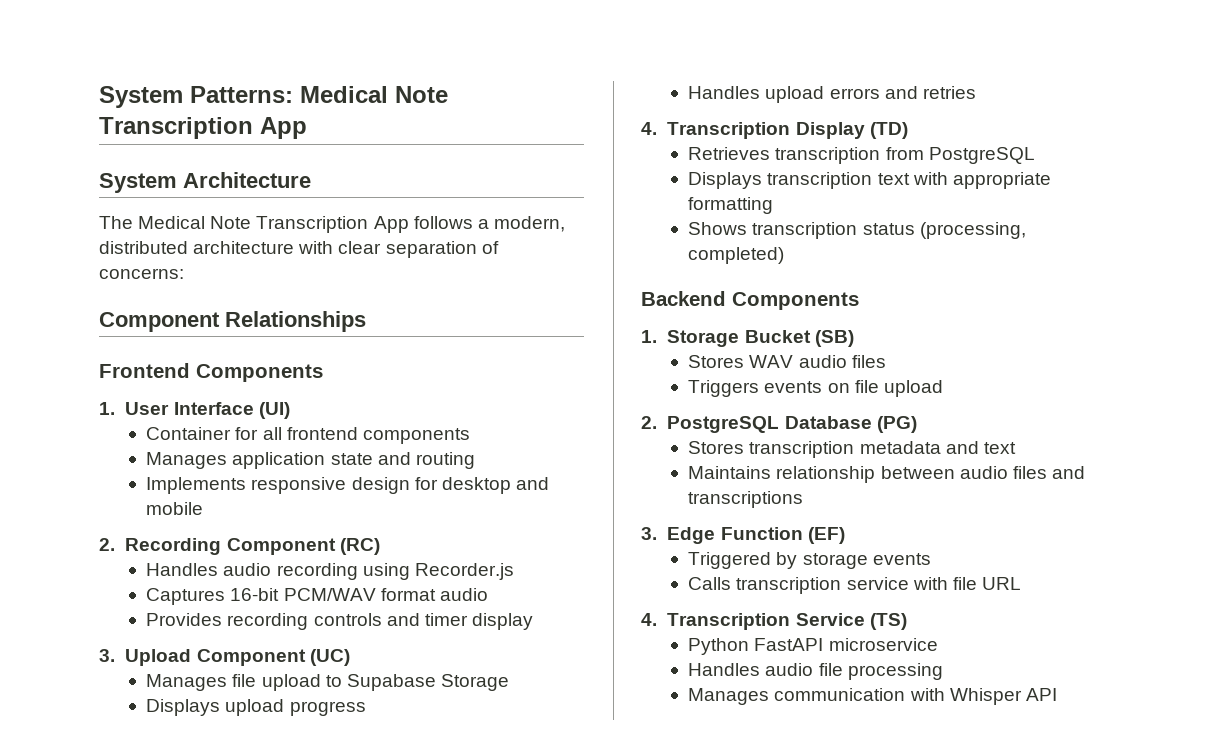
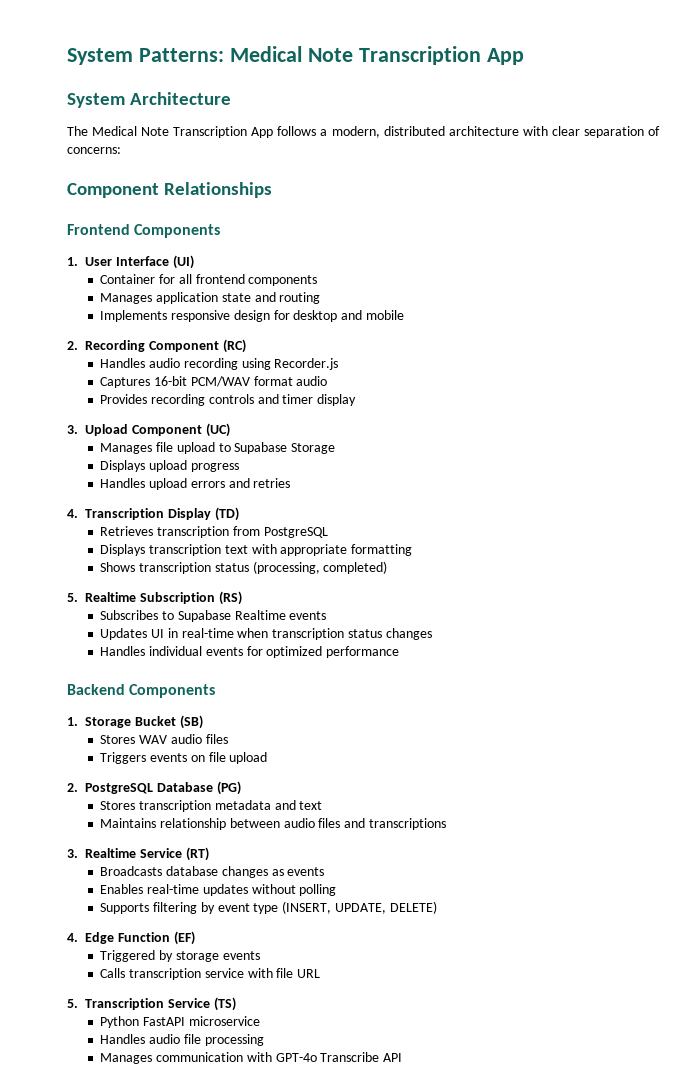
+ 5. Realtime Subscription (RS)
+ Subscribes to Supabase Realtime events
+ Updates UI in real-time when transcription status changes
+ Handles individual events for optimized performance
- 3. Edge Function (EF)
+ 3. Realtime Service (RT)
+ Broadcasts database changes as events
+ Enables real-time updates without polling
+ Supports filtering by event type (INSERT, UPDATE, DELETE)
+ 4. Edge Function (EF)
- 4. Transcription Service (TS)
+ 5. Transcription Service (TS)
- Manages communication with Whisper API
+ Manages communication with GPT-4o Transcribe API

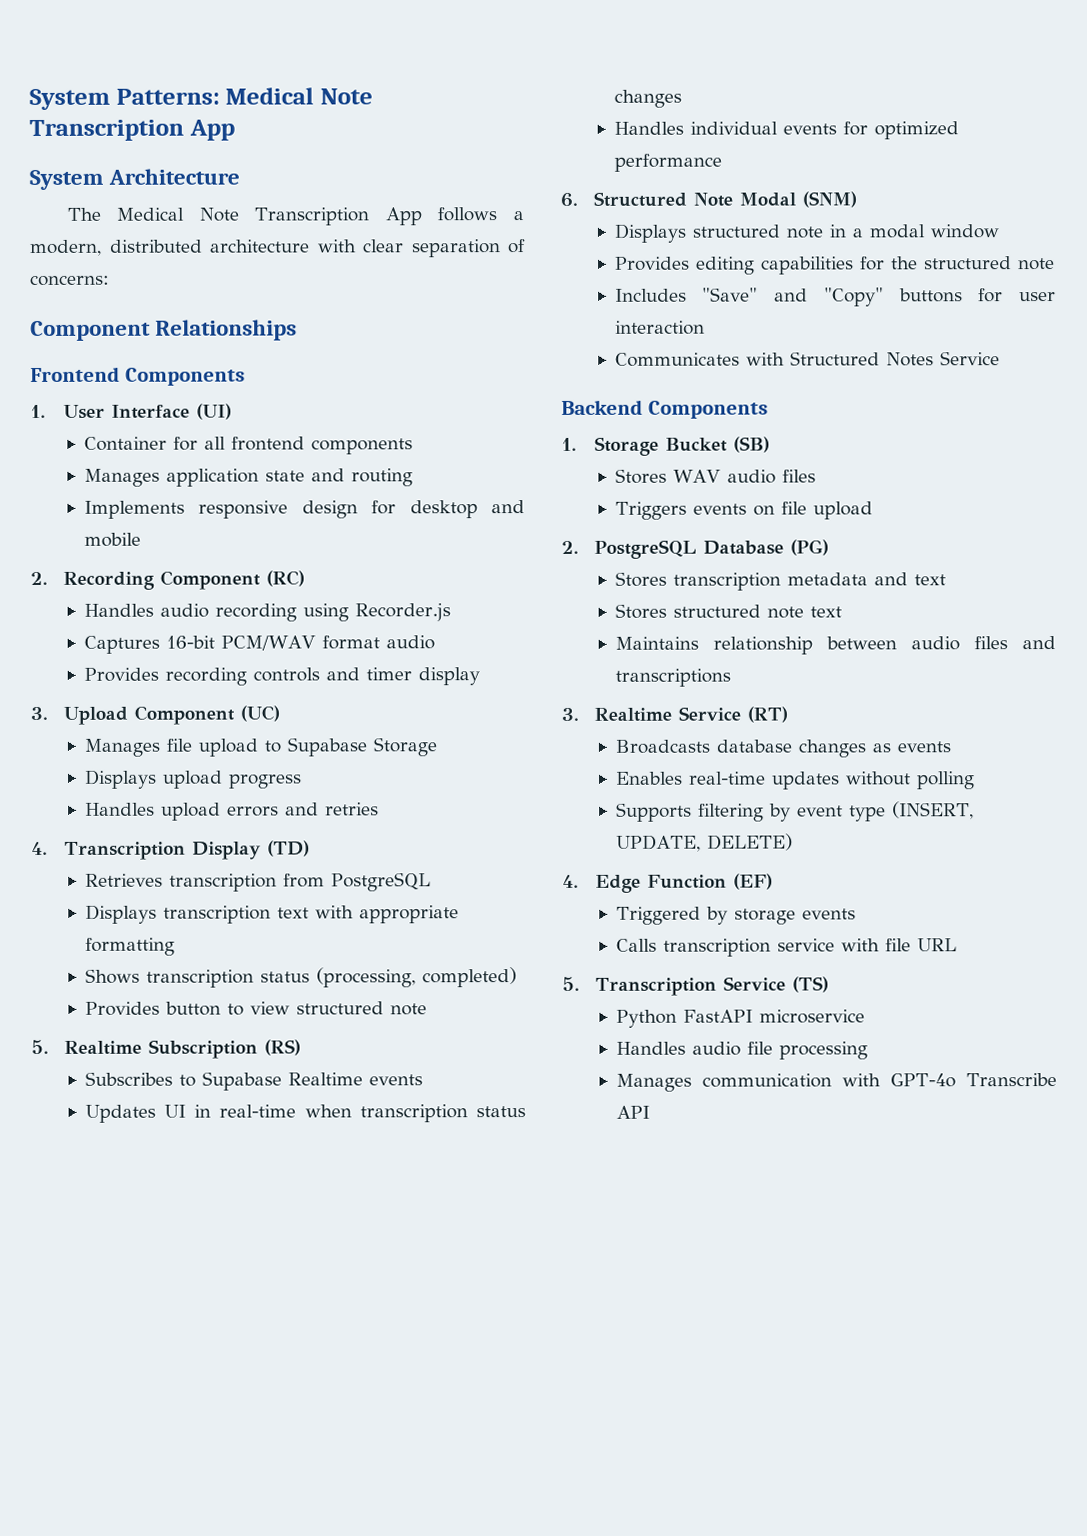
+ Provides button to view structured note
+ 6. Structured Note Modal (SNM)
+ Displays structured note in a modal window
+ Provides editing capabilities for the structured note
+ Includes "Save" and "Copy" buttons for user interaction
+ Communicates with Structured Notes Service
+ Stores structured note text

